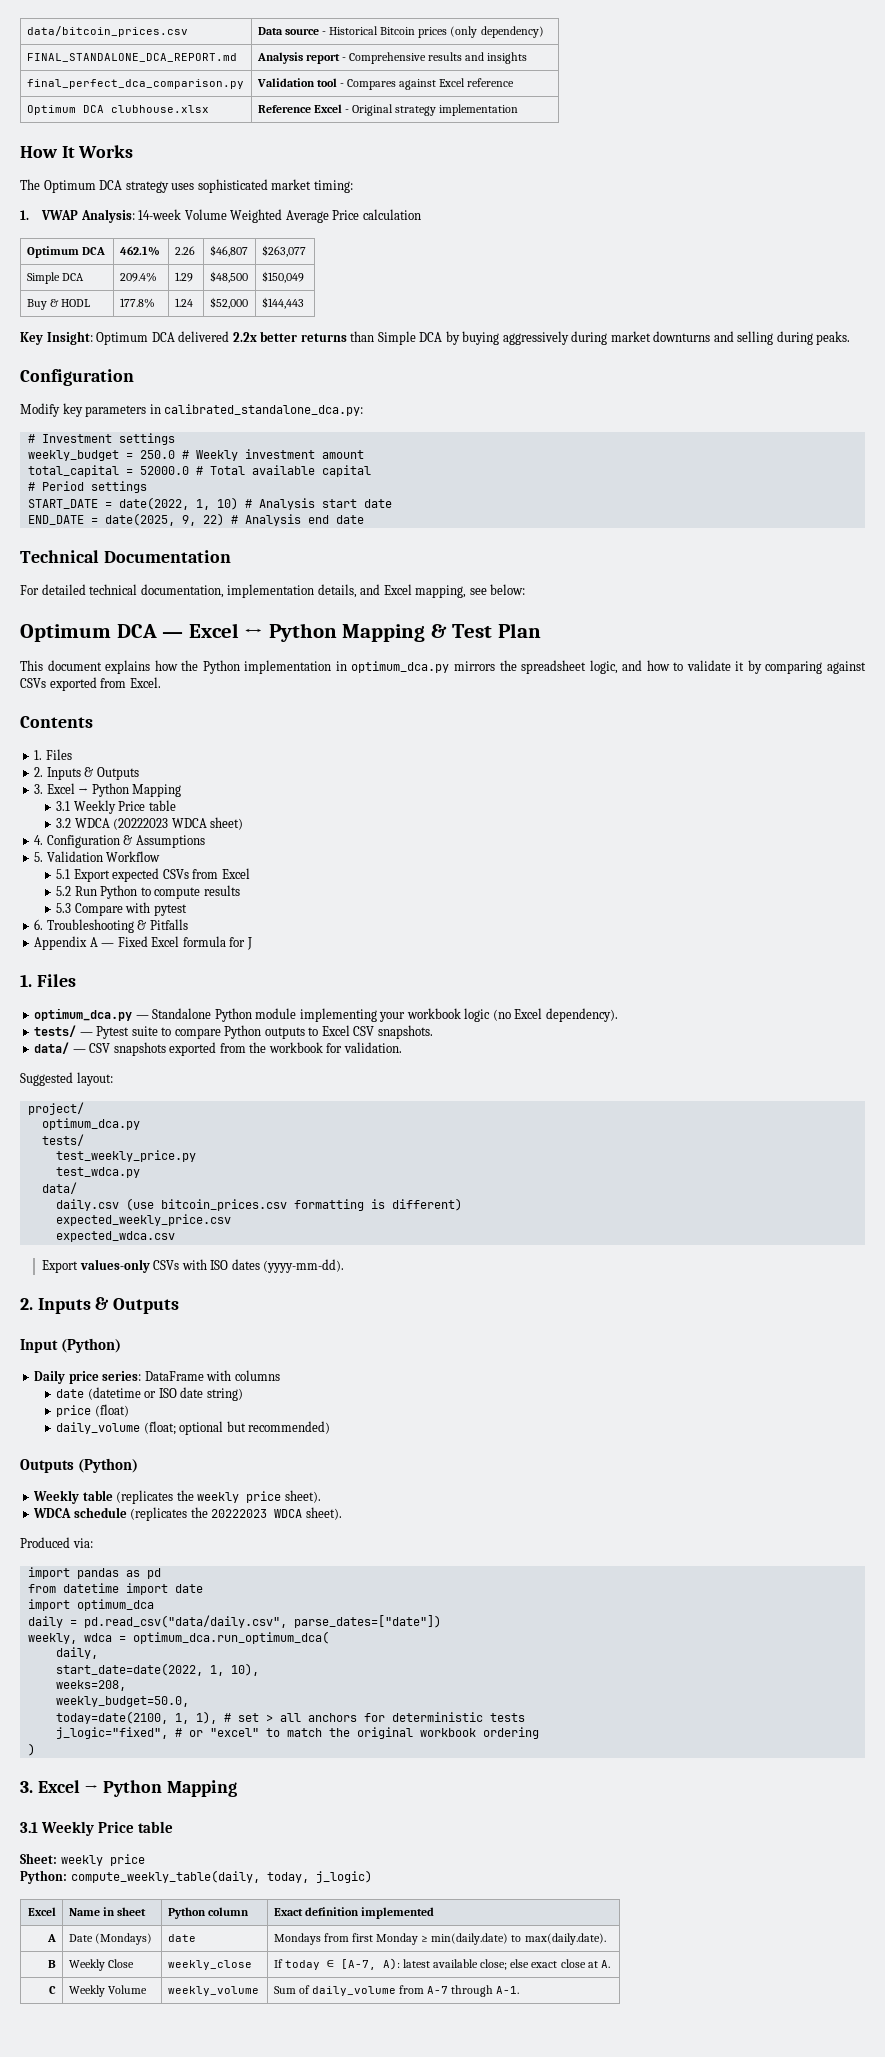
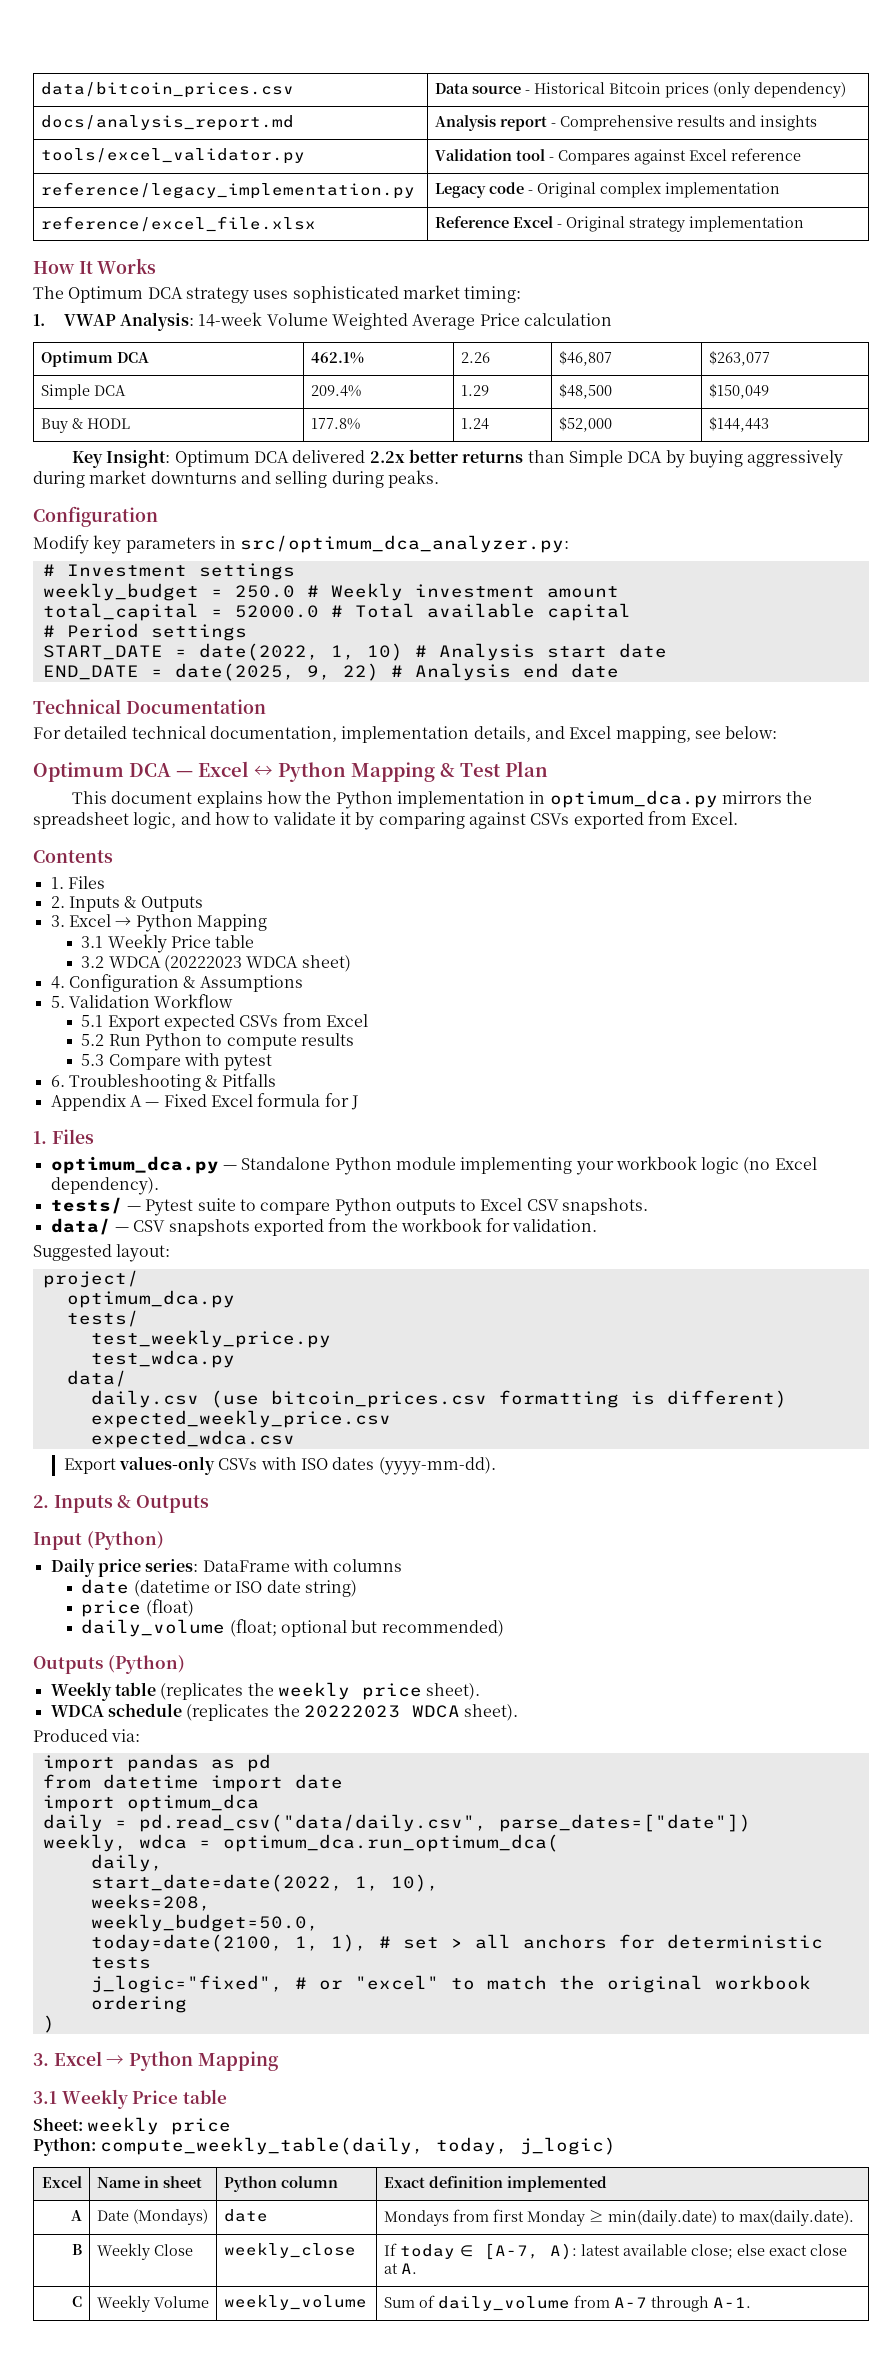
- FINAL_STANDALONE_DCA_REPORT.md | Analysis report - Comprehensive results and insights
+ docs/analysis_report.md | Analysis report - Comprehensive results and insights
- final_perfect_dca_comparison.py | Validation tool - Compares against Excel reference
+ tools/excel_validator.py | Validation tool - Compares against Excel reference
- Optimum DCA clubhouse.xlsx | Reference Excel - Original strategy implementation
+ reference/legacy_implementation.py | Legacy code - Original complex implementation
+ reference/excel_file.xlsx | Reference Excel - Original strategy implementation
- Modify key parameters in calibrated_standalone_dca.py:
+ Modify key parameters in src/optimum_dca_analyzer.py:

